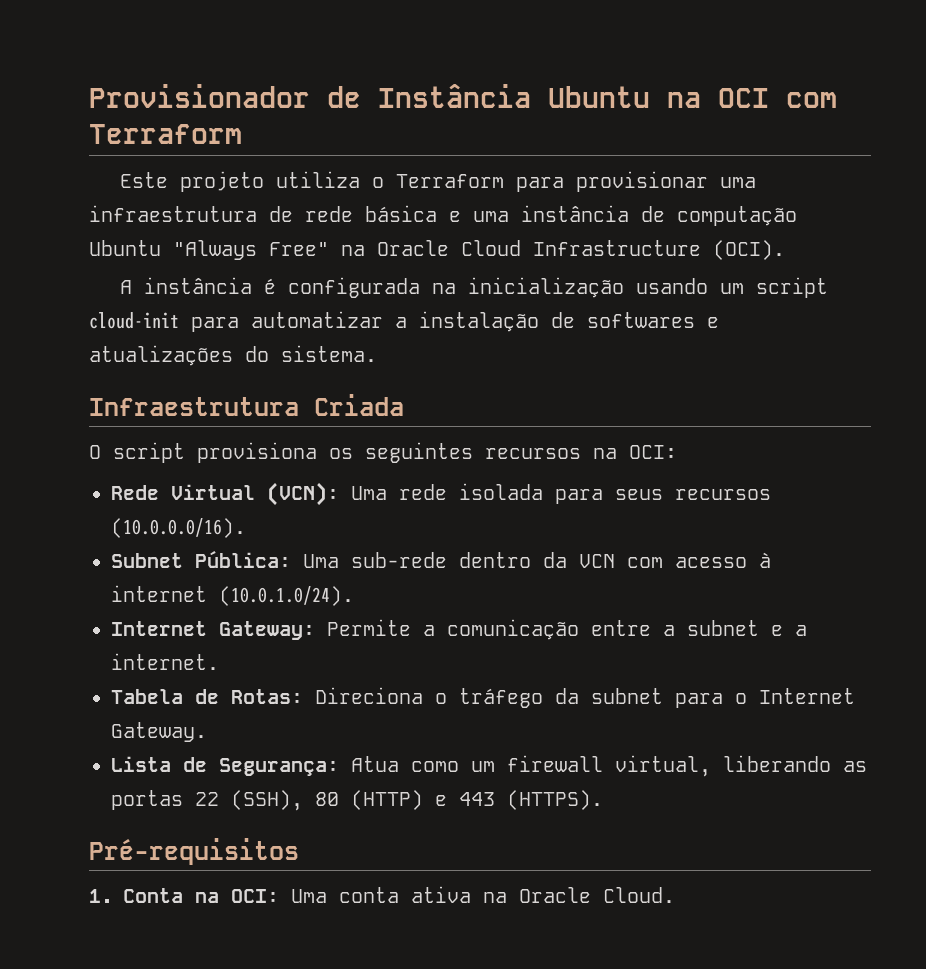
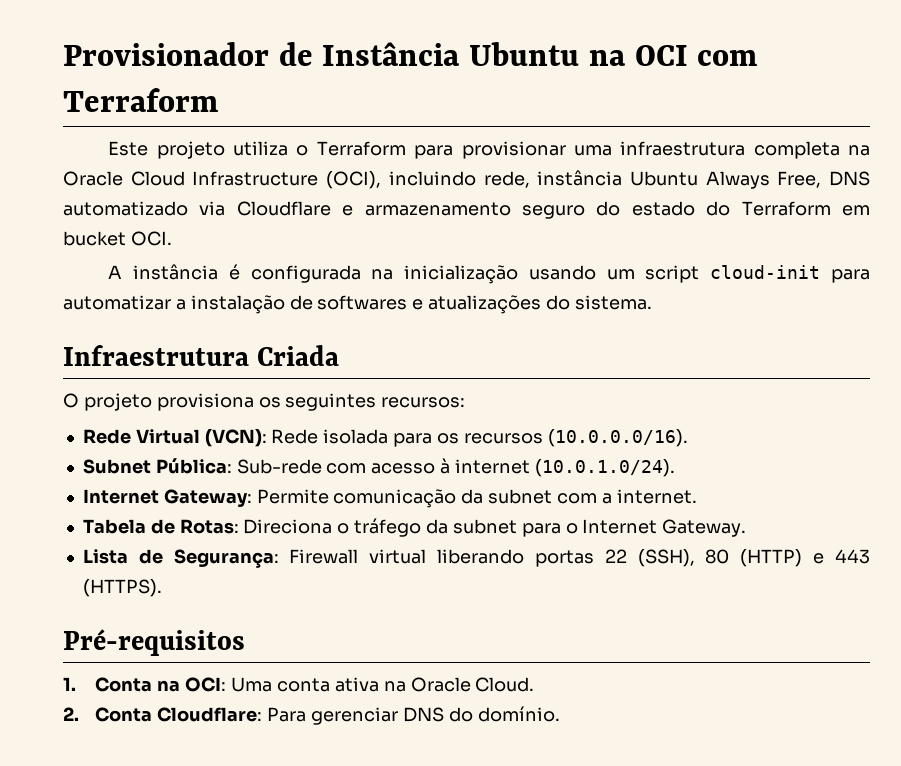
- Este projeto utiliza o Terraform para provisionar uma infraestrutura de rede básica e uma instância de computação Ubuntu "Always Free" na Oracle Cloud Infrastructure (OCI).
+ Este projeto utiliza o Terraform para provisionar uma infraestrutura completa na Oracle Cloud Infrastructure (OCI), incluindo rede, instância Ubuntu Always Free, DNS automatizado via Cloudflare e armazenamento seguro do estado do Terraform em bucket OCI.
- O script provisiona os seguintes recursos na OCI:
+ O projeto provisiona os seguintes recursos:
- Rede Virtual (VCN): Uma rede isolada para seus recursos (10.0.0.0/16).
+ Rede Virtual (VCN): Rede isolada para os recursos (10.0.0.0/16).
- Subnet Pública: Uma sub-rede dentro da VCN com acesso à internet (10.0.1.0/24).
+ Subnet Pública: Sub-rede com acesso à internet (10.0.1.0/24).
- Internet Gateway: Permite a comunicação entre a subnet e a internet.
+ Internet Gateway: Permite comunicação da subnet com a internet.
- Lista de Segurança: Atua como um firewall virtual, liberando as portas 22 (SSH), 80 (HTTP) e 443 (HTTPS).
+ Lista de Segurança: Firewall virtual liberando portas 22 (SSH), 80 (HTTP) e 443 (HTTPS).
+ 2. Conta Cloudflare: Para gerenciar DNS do domínio.

